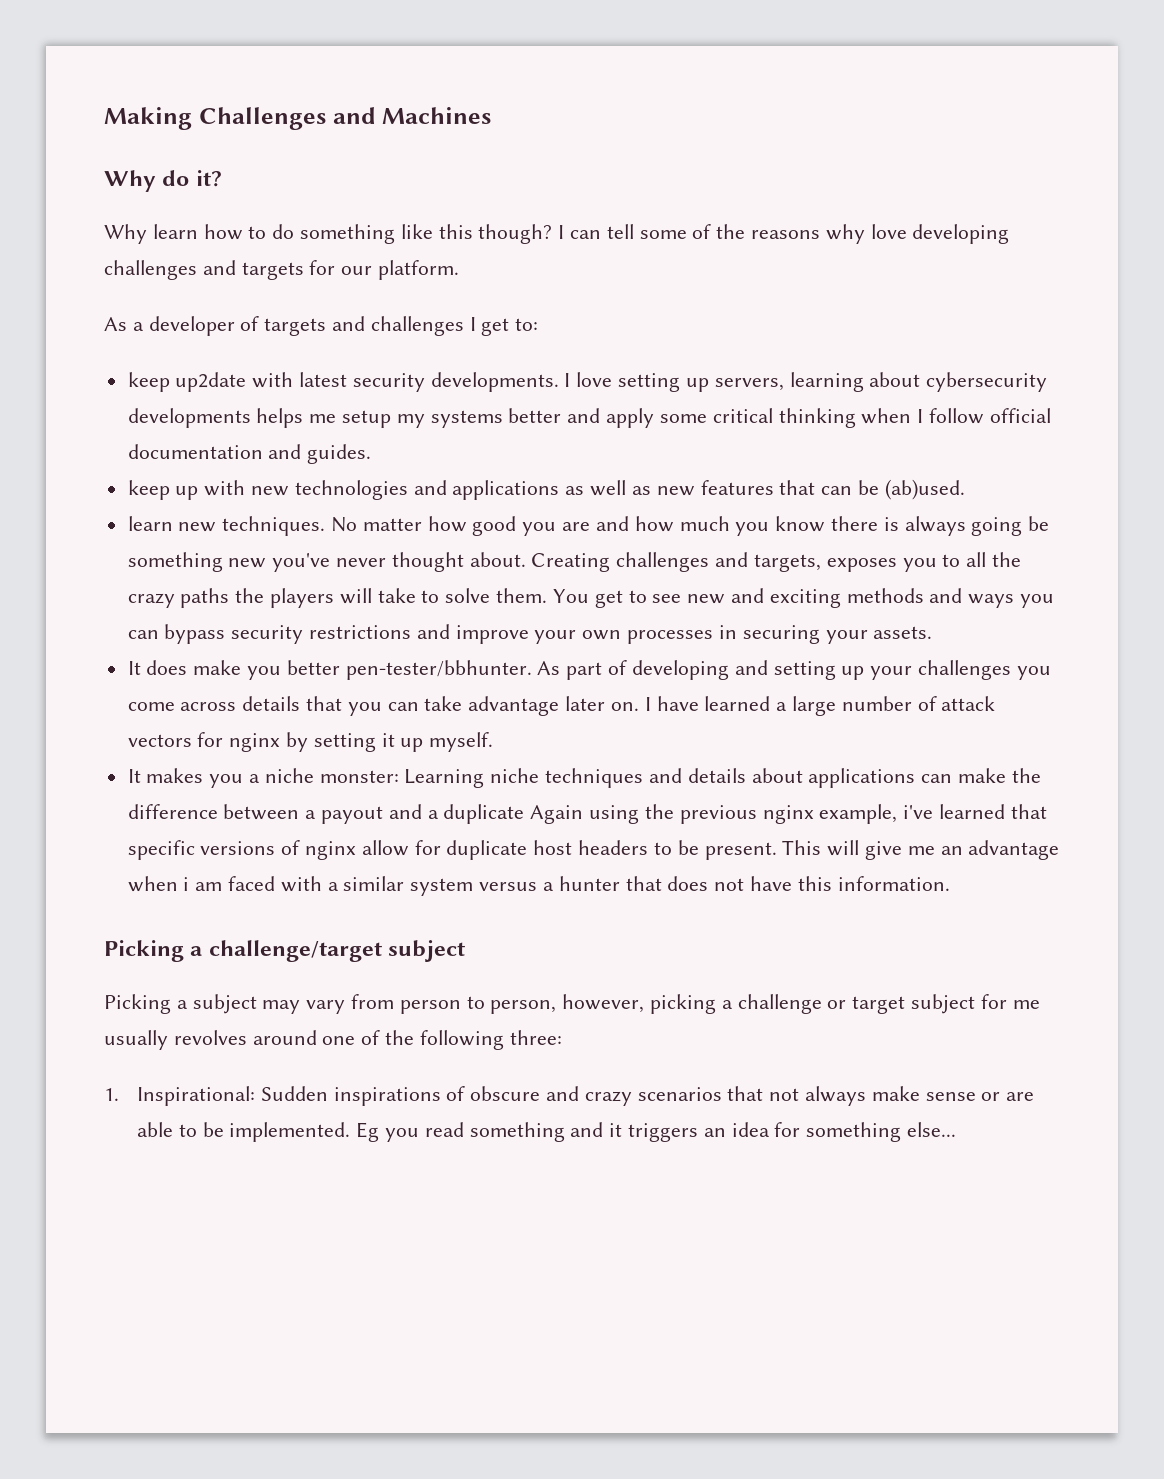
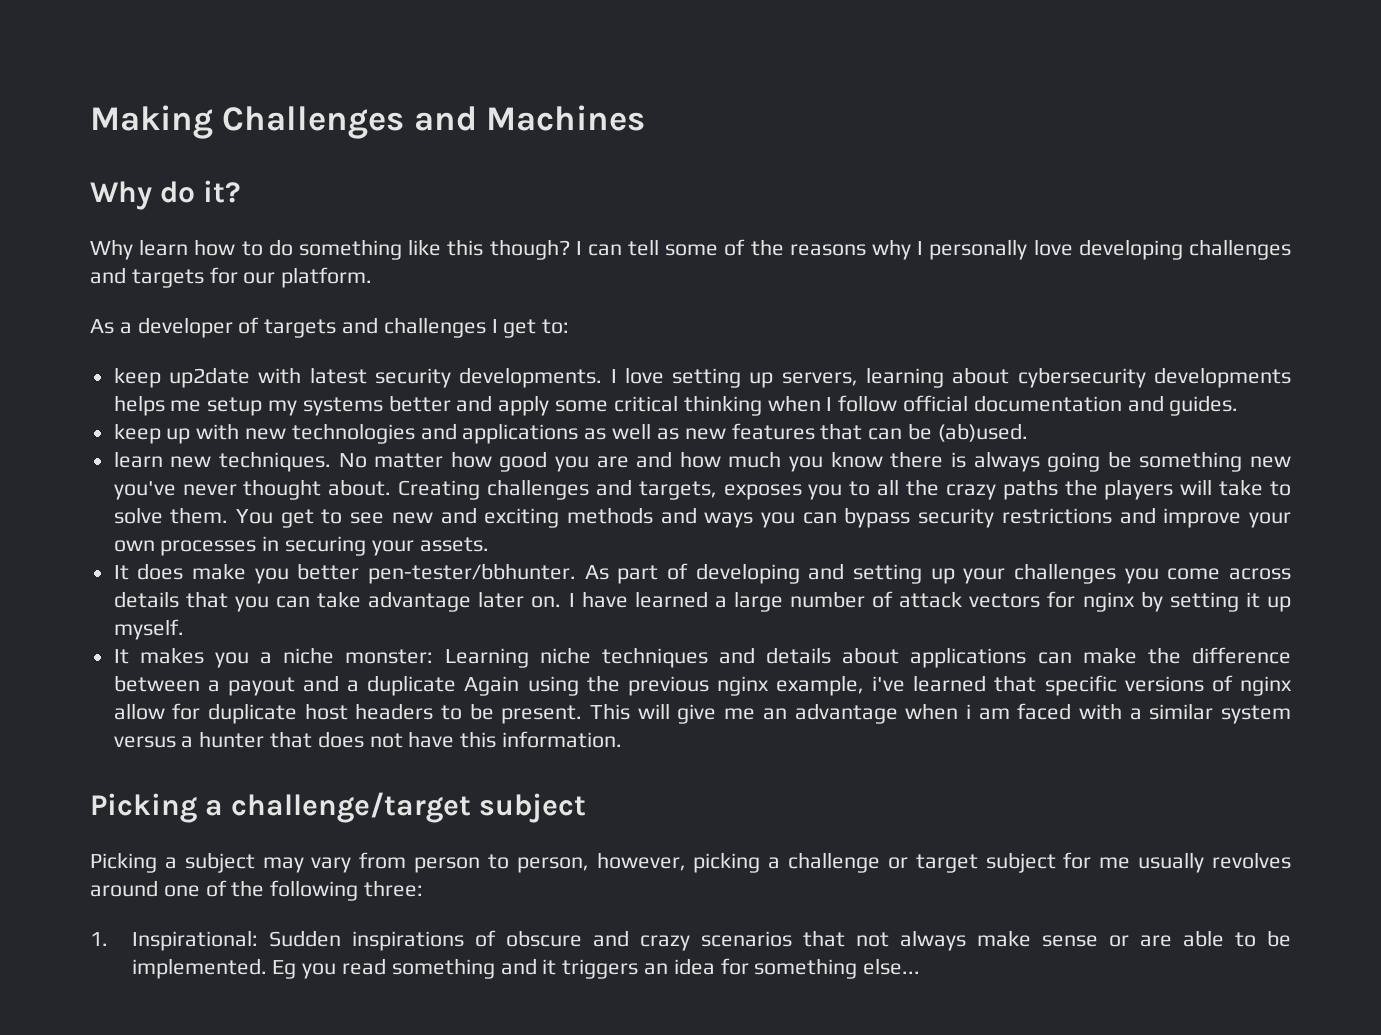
- I can tell some of the reasons why love developing challenges and targets for our platform.
+ I can tell some of the reasons why I personally love developing challenges and targets for our platform.

